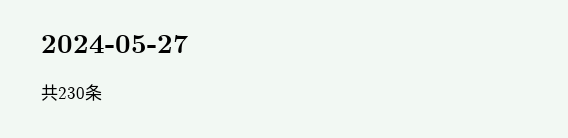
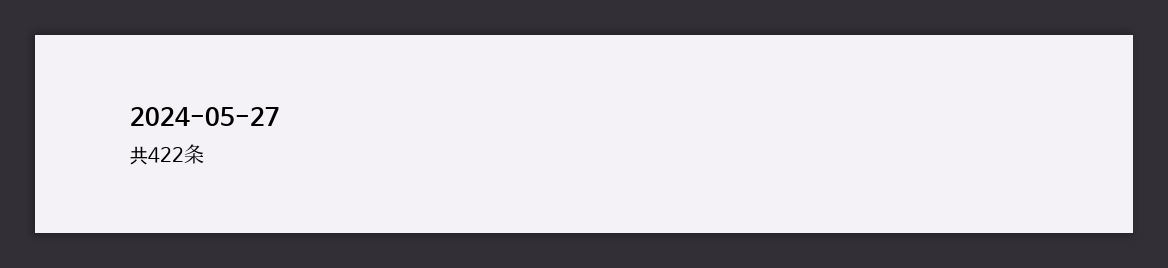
- 共230条
+ 共422条

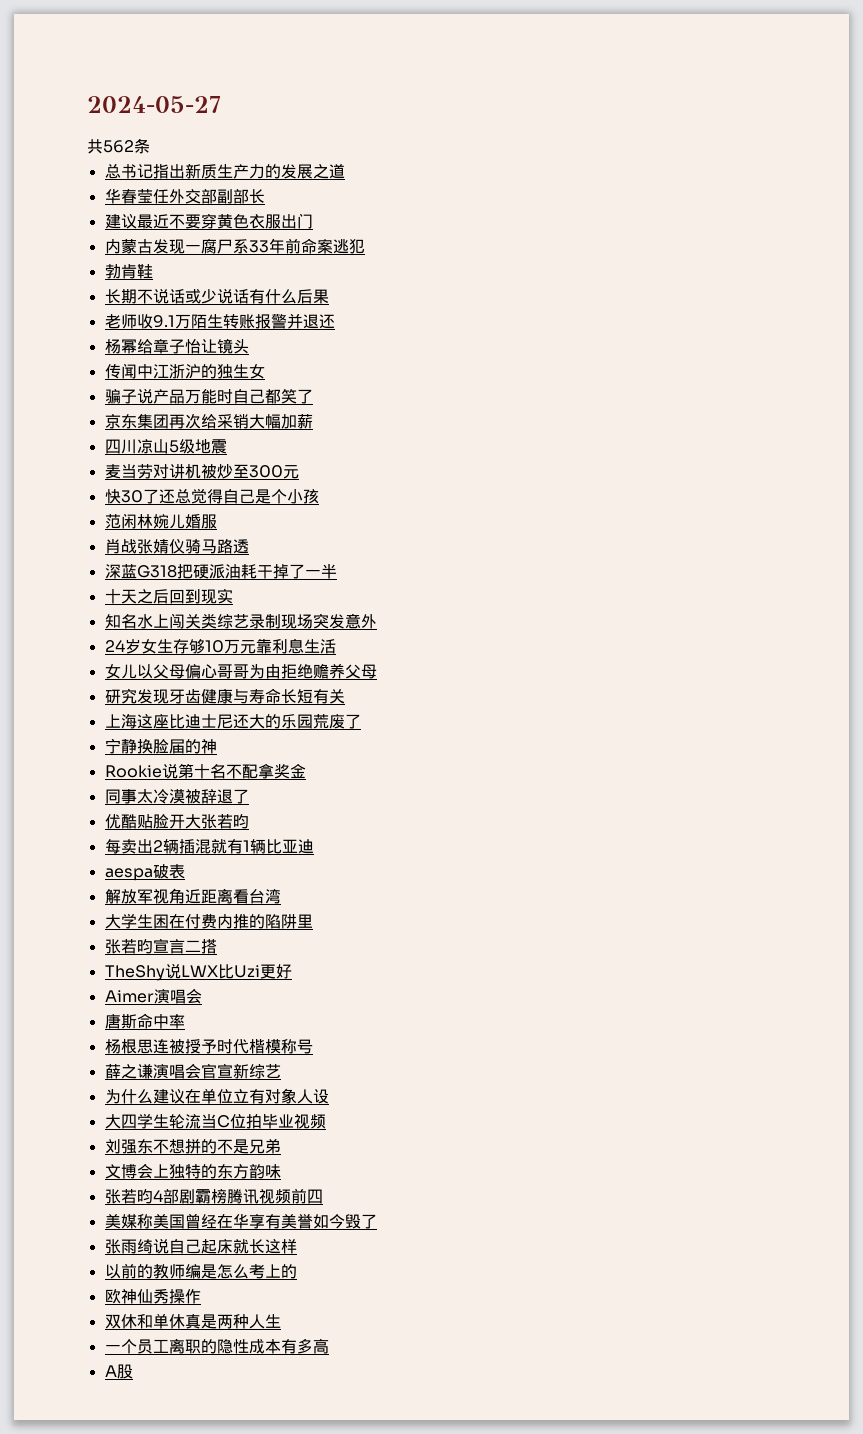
- 共422条
+ 共562条
+ 总书记指出新质生产力的发展之道
+ 华春莹任外交部副部长
+ 建议最近不要穿黄色衣服出门
+ 内蒙古发现一腐尸系33年前命案逃犯
+ 勃肯鞋
+ 长期不说话或少说话有什么后果
+ 老师收9.1万陌生转账报警并退还
+ 杨幂给章子怡让镜头
+ 传闻中江浙沪的独生女
+ 骗子说产品万能时自己都笑了
+ 京东集团再次给采销大幅加薪
+ 四川凉山5级地震
+ 麦当劳对讲机被炒至300元
+ 快30了还总觉得自己是个小孩
+ 范闲林婉儿婚服
+ 肖战张婧仪骑马路透
+ 深蓝G318把硬派油耗干掉了一半
+ 十天之后回到现实
+ 知名水上闯关类综艺录制现场突发意外
+ 24岁女生存够10万元靠利息生活
+ 女儿以父母偏心哥哥为由拒绝赡养父母
+ 研究发现牙齿健康与寿命长短有关
+ 上海这座比迪士尼还大的乐园荒废了
+ 宁静换脸届的神
+ Rookie说第十名不配拿奖金
+ 同事太冷漠被辞退了
+ 优酷贴脸开大张若昀
+ 每卖出2辆插混就有1辆比亚迪
+ aespa破表
+ 解放军视角近距离看台湾
+ 大学生困在付费内推的陷阱里
+ 张若昀宣言二搭
+ TheShy说LWX比Uzi更好
+ Aimer演唱会
+ 唐斯命中率
+ 杨根思连被授予时代楷模称号
+ 薛之谦演唱会官宣新综艺
+ 为什么建议在单位立有对象人设
+ 大四学生轮流当C位拍毕业视频
+ 刘强东不想拼的不是兄弟
+ 文博会上独特的东方韵味
+ 张若昀4部剧霸榜腾讯视频前四
+ 美媒称美国曾经在华享有美誉如今毁了
+ 张雨绮说自己起床就长这样
+ 以前的教师编是怎么考上的
+ 欧神仙秀操作
+ 双休和单休真是两种人生
+ 一个员工离职的隐性成本有多高
+ A股

